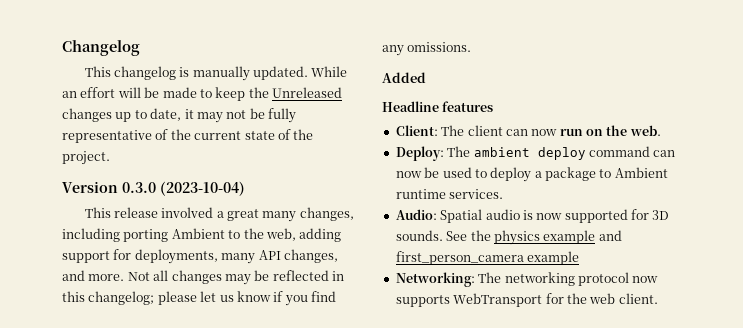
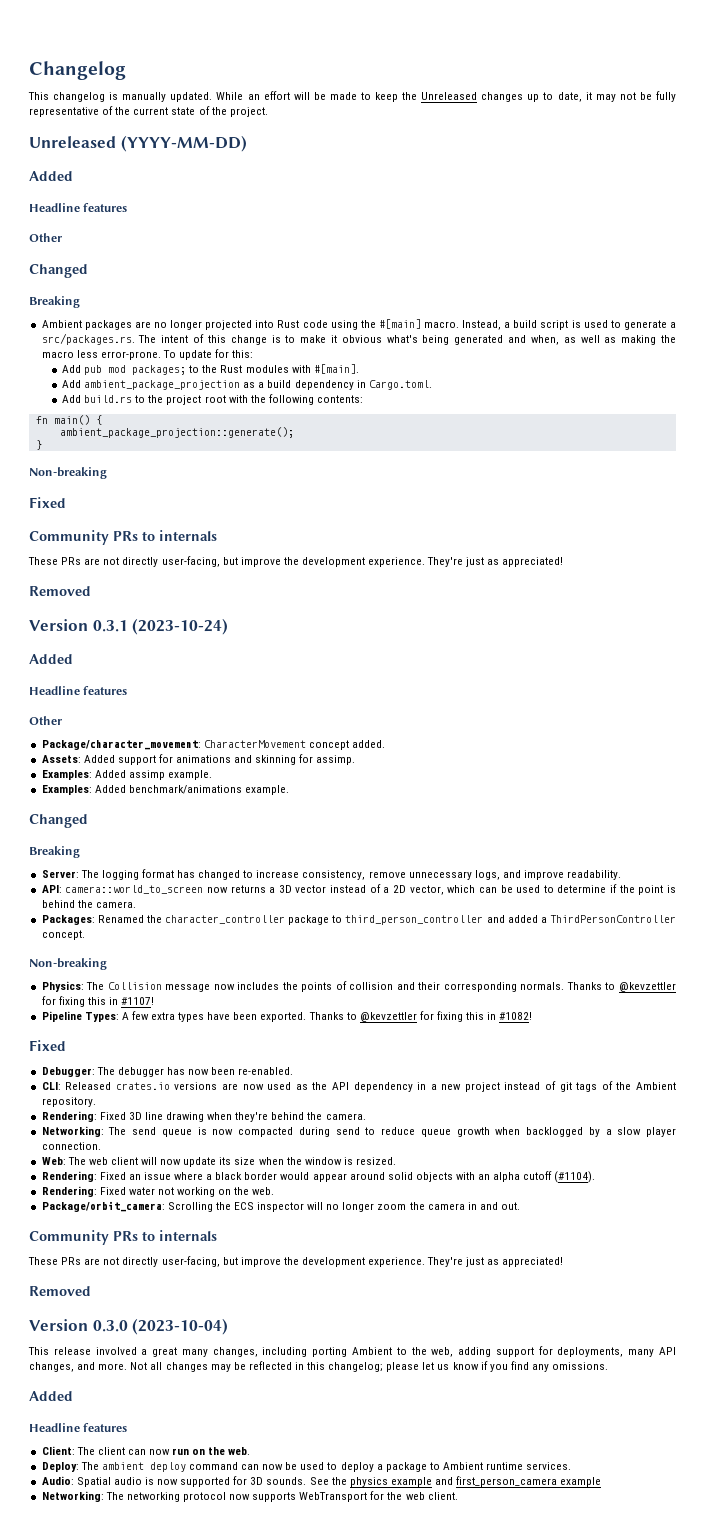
+ Unreleased (YYYY-MM-DD)
+ Added
+ Headline features
+ Other
+ Changed
+ Breaking
+ Ambient packages are no longer projected into Rust code using the #[main] macro. Instead, a build script is used to generate a src/packages.rs. The intent of this change is to make it obvious what's being generated and when, as well as making the macro less error-prone. To update for this:
+ Add pub mod packages; to the Rust modules with #[main].
+ Add ambient_package_projection as a build dependency in Cargo.toml.
+ Add build.rs to the project root with the following contents:
+ fn main() {
+ ambient_package_projection::generate();
+ }
+ Non-breaking
+ Fixed
+ Community PRs to internals
+ These PRs are not directly user-facing, but improve the development experience. They're just as appreciated!
+ Removed
+ Version 0.3.1 (2023-10-24)
+ Added
+ Headline features
+ Other
+ Package/character_movement: CharacterMovement concept added.
+ Assets: Added support for animations and skinning for assimp.
+ Examples: Added assimp example.
+ Examples: Added benchmark/animations example.
+ Changed
+ Breaking
+ Server: The logging format has changed to increase consistency, remove unnecessary logs, and improve readability.
+ API: camera::world_to_screen now returns a 3D vector instead of a 2D vector, which can be used to determine if the point is behind the camera.
+ Packages: Renamed the character_controller package to third_person_controller and added a ThirdPersonController concept.
+ Non-breaking
+ Physics: The Collision message now includes the points of collision and their corresponding normals. Thanks to @kevzettler for fixing this in #1107!
+ Pipeline Types: A few extra types have been exported. Thanks to @kevzettler for fixing this in #1082!
+ Fixed
+ Debugger: The debugger has now been re-enabled.
+ CLI: Released crates.io versions are now used as the API dependency in a new project instead of git tags of the Ambient repository.
+ Rendering: Fixed 3D line drawing when they're behind the camera.
+ Networking: The send queue is now compacted during send to reduce queue growth when backlogged by a slow player connection.
+ Web: The web client will now update its size when the window is resized.
+ Rendering: Fixed an issue where a black border would appear around solid objects with an alpha cutoff (#1104).
+ Rendering: Fixed water not working on the web.
+ Package/orbit_camera: Scrolling the ECS inspector will no longer zoom the camera in and out.
+ Community PRs to internals
+ These PRs are not directly user-facing, but improve the development experience. They're just as appreciated!
+ Removed

